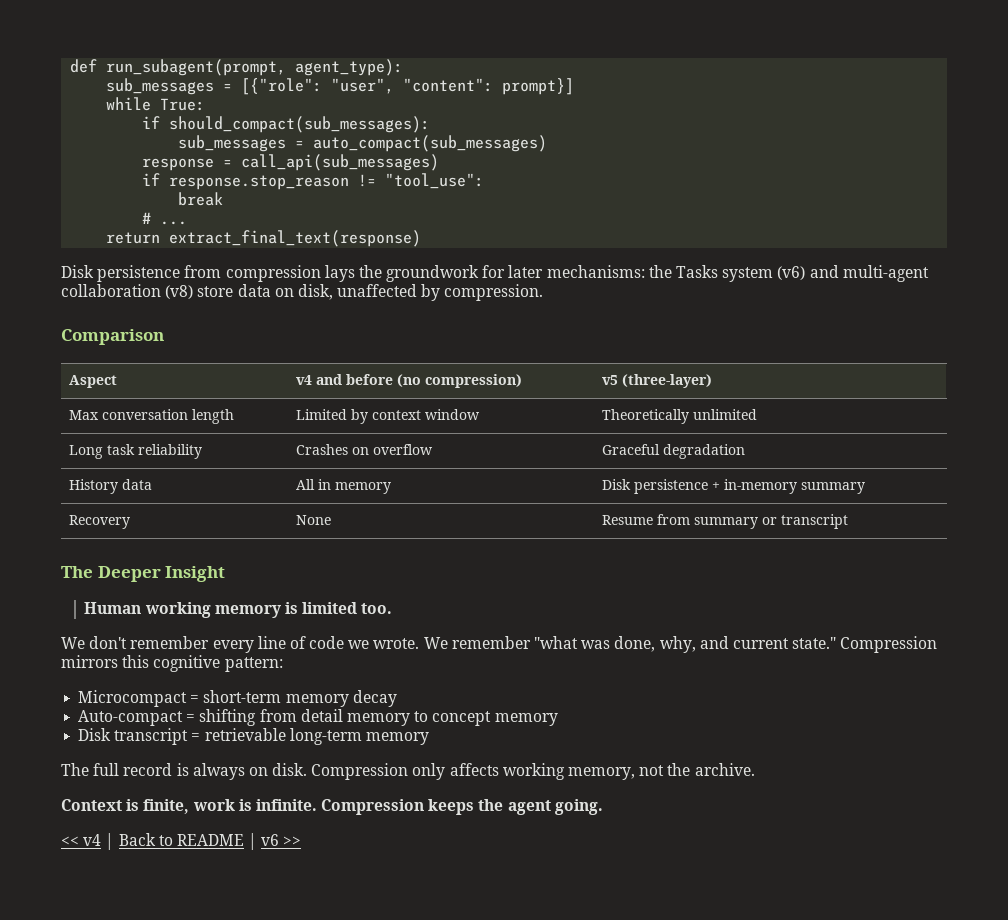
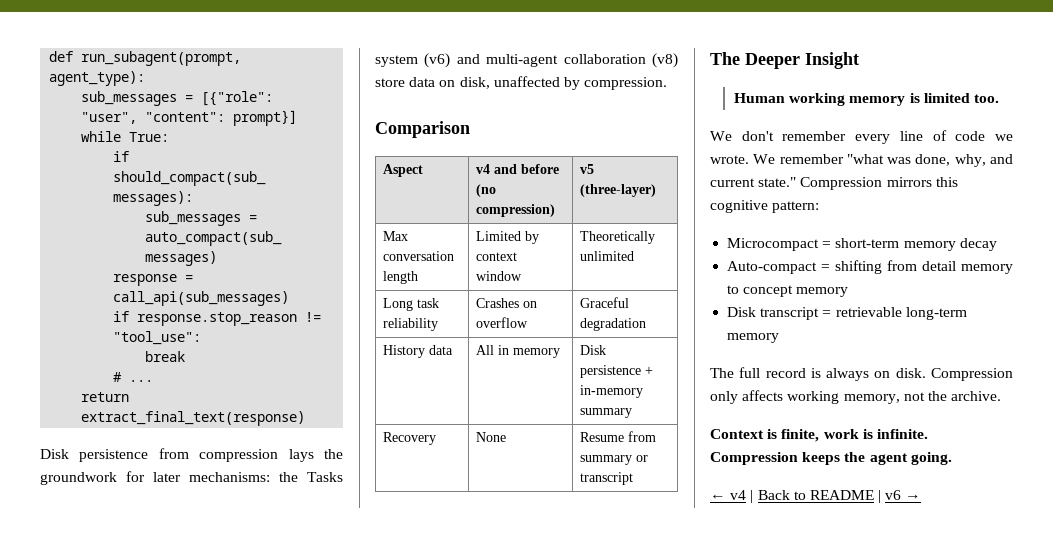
- << v4 | Back to README | v6 >>
+ ← v4 | Back to README | v6 →

